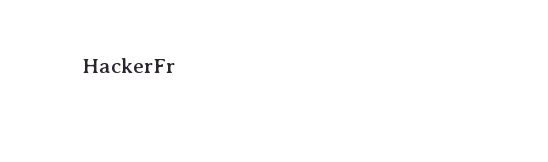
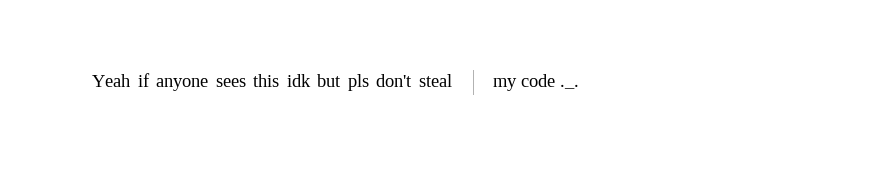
- HackerFr
+ Yeah if anyone sees this idk but pls don't steal my code ._.

